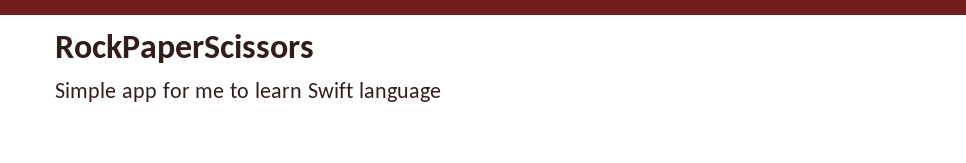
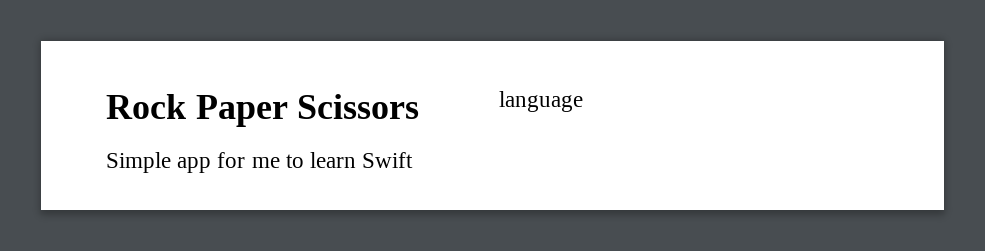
- RockPaperScissors
+ Rock Paper Scissors

